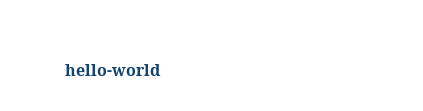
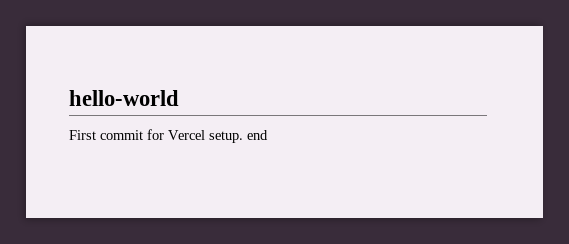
+ First commit for Vercel setup. end

